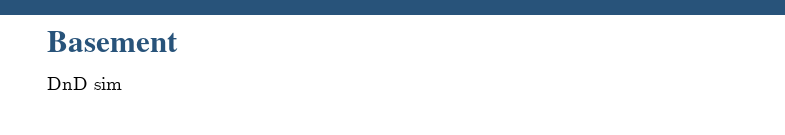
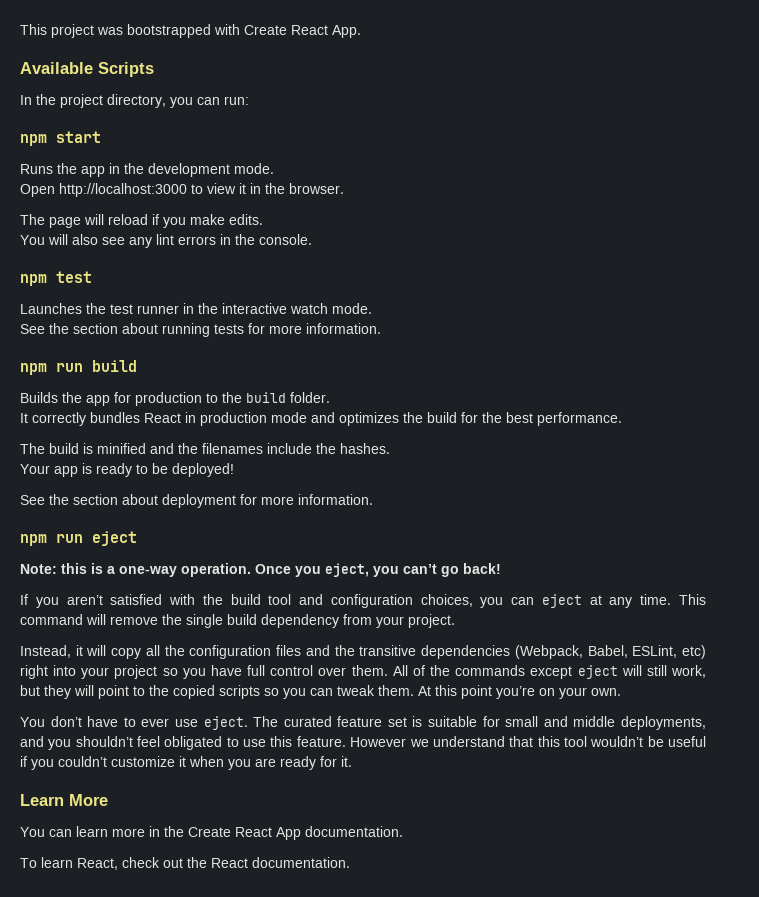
- Basement
- DnD sim
+ This project was bootstrapped with Create React App.
+ Available Scripts
+ In the project directory, you can run:
+ npm start
+ Runs the app in the development mode.
+ Open http://localhost:3000 to view it in the browser.
+ The page will reload if you make edits.
+ You will also see any lint errors in the console.
+ npm test
+ Launches the test runner in the interactive watch mode.
+ See the section about running tests for more information.
+ npm run build
+ Builds the app for production to the build folder.
+ It correctly bundles React in production mode and optimizes the build for the best performance.
+ The build is minified and the filenames include the hashes.
+ Your app is ready to be deployed!
+ See the section about deployment for more information.
+ npm run eject
+ Note: this is a one-way operation. Once you eject, you can’t go back!
+ If you aren’t satisfied with the build tool and configuration choices, you can eject at any time. This command will remove the single build dependency from your project.
+ Instead, it will copy all the configuration files and the transitive dependencies (Webpack, Babel, ESLint, etc) right into your project so you have full control over them. All of the commands except eject will still work, but they will point to the copied scripts so you can tweak them. At this point you’re on your own.
+ You don’t have to ever use eject. The curated feature set is suitable for small and middle deployments, and you shouldn’t feel obligated to use this feature. However we understand that this tool wouldn’t be useful if you couldn’t customize it when you are ready for it.
+ Learn More
+ You can learn more in the Create React App documentation.
+ To learn React, check out the React documentation.

